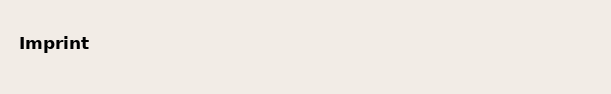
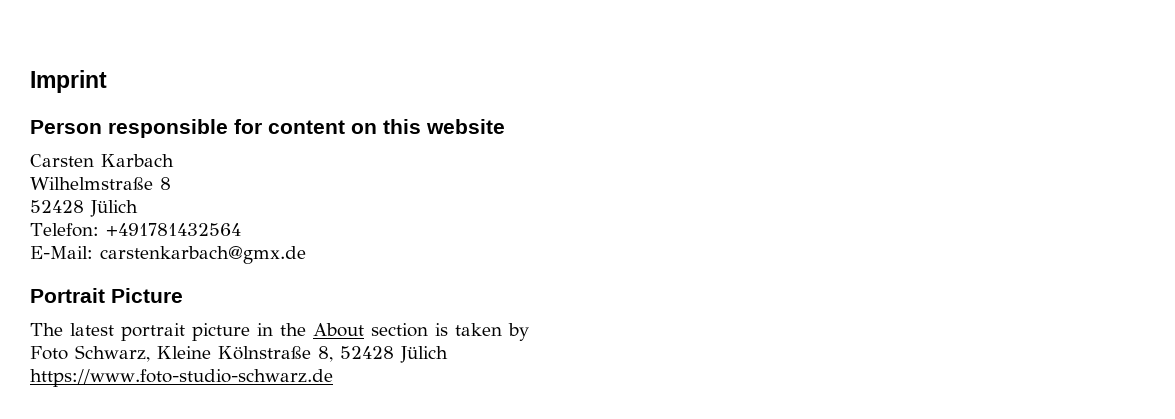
+ Person responsible for content on this website
+ Carsten Karbach
+ Wilhelmstraße 8
+ 52428 Jülich
+ Telefon: +491781432564
+ E-Mail: carstenkarbach@gmx.de
+ Portrait Picture
+ The latest portrait picture in the About section is taken by
+ Foto Schwarz, Kleine Kölnstraße 8, 52428 Jülich
+ https://www.foto-studio-schwarz.de

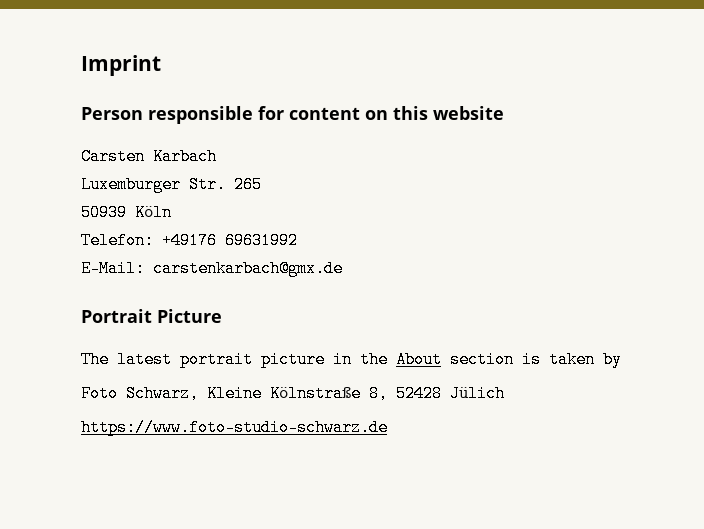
- Wilhelmstraße 8
- 52428 Jülich
+ Luxemburger Str. 265
+ 50939 Köln
- Telefon: +491781432564
+ Telefon: +49176 69631992

